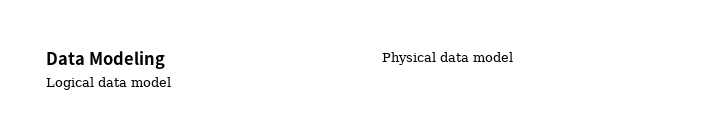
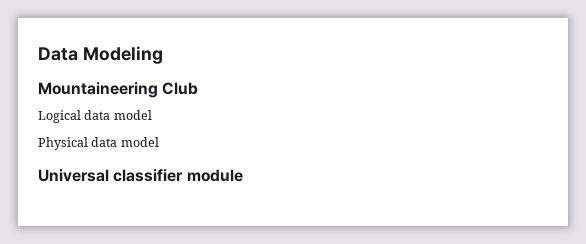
+ Mountaineering Club
+ Universal classifier module

